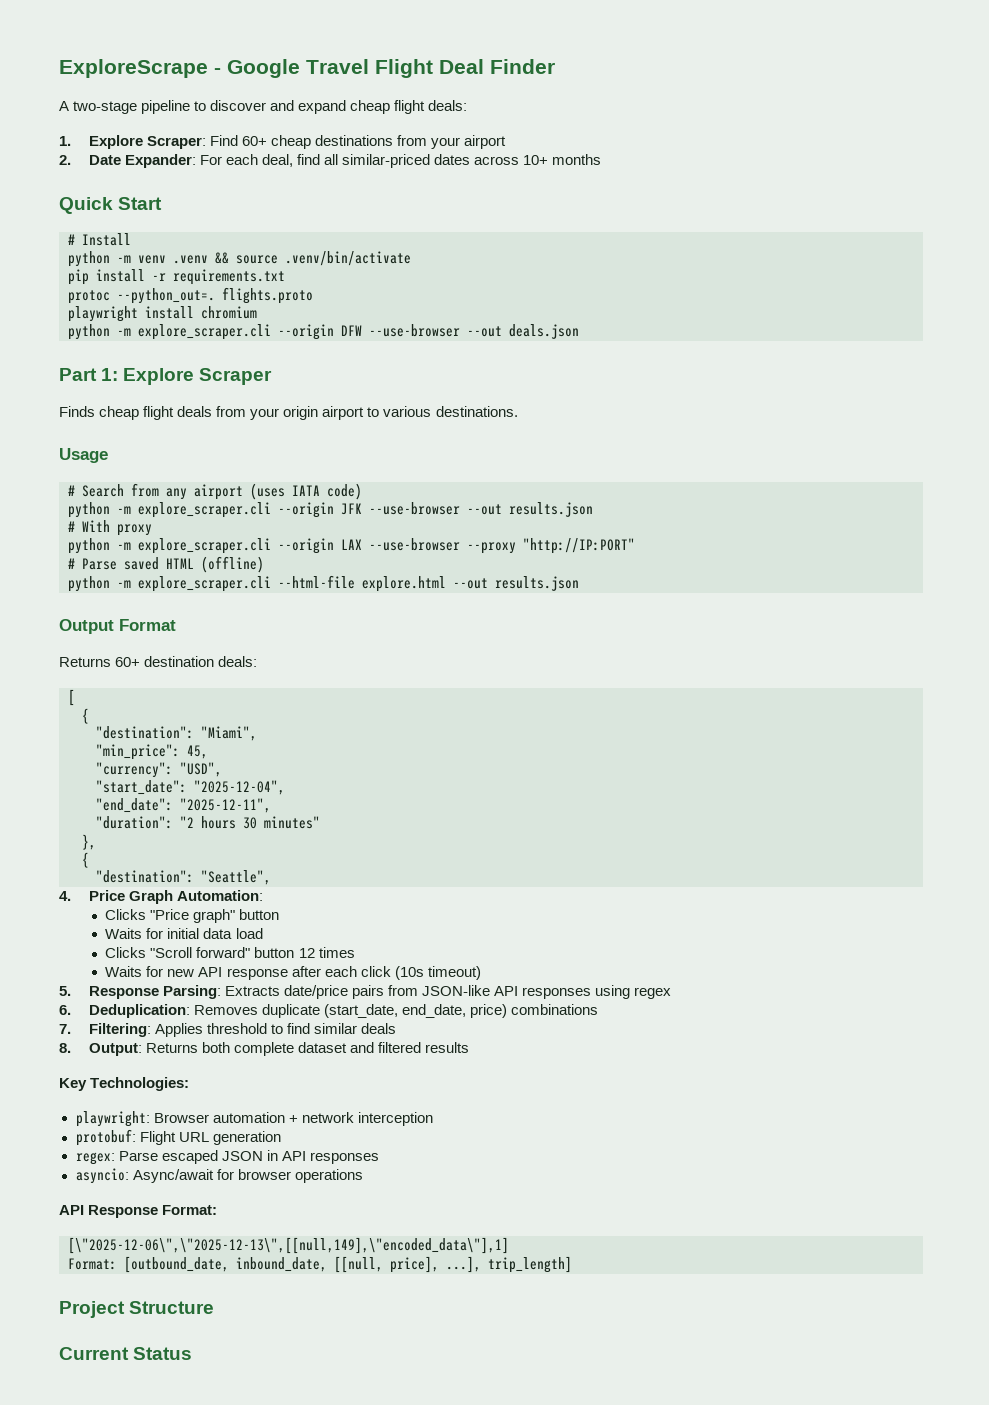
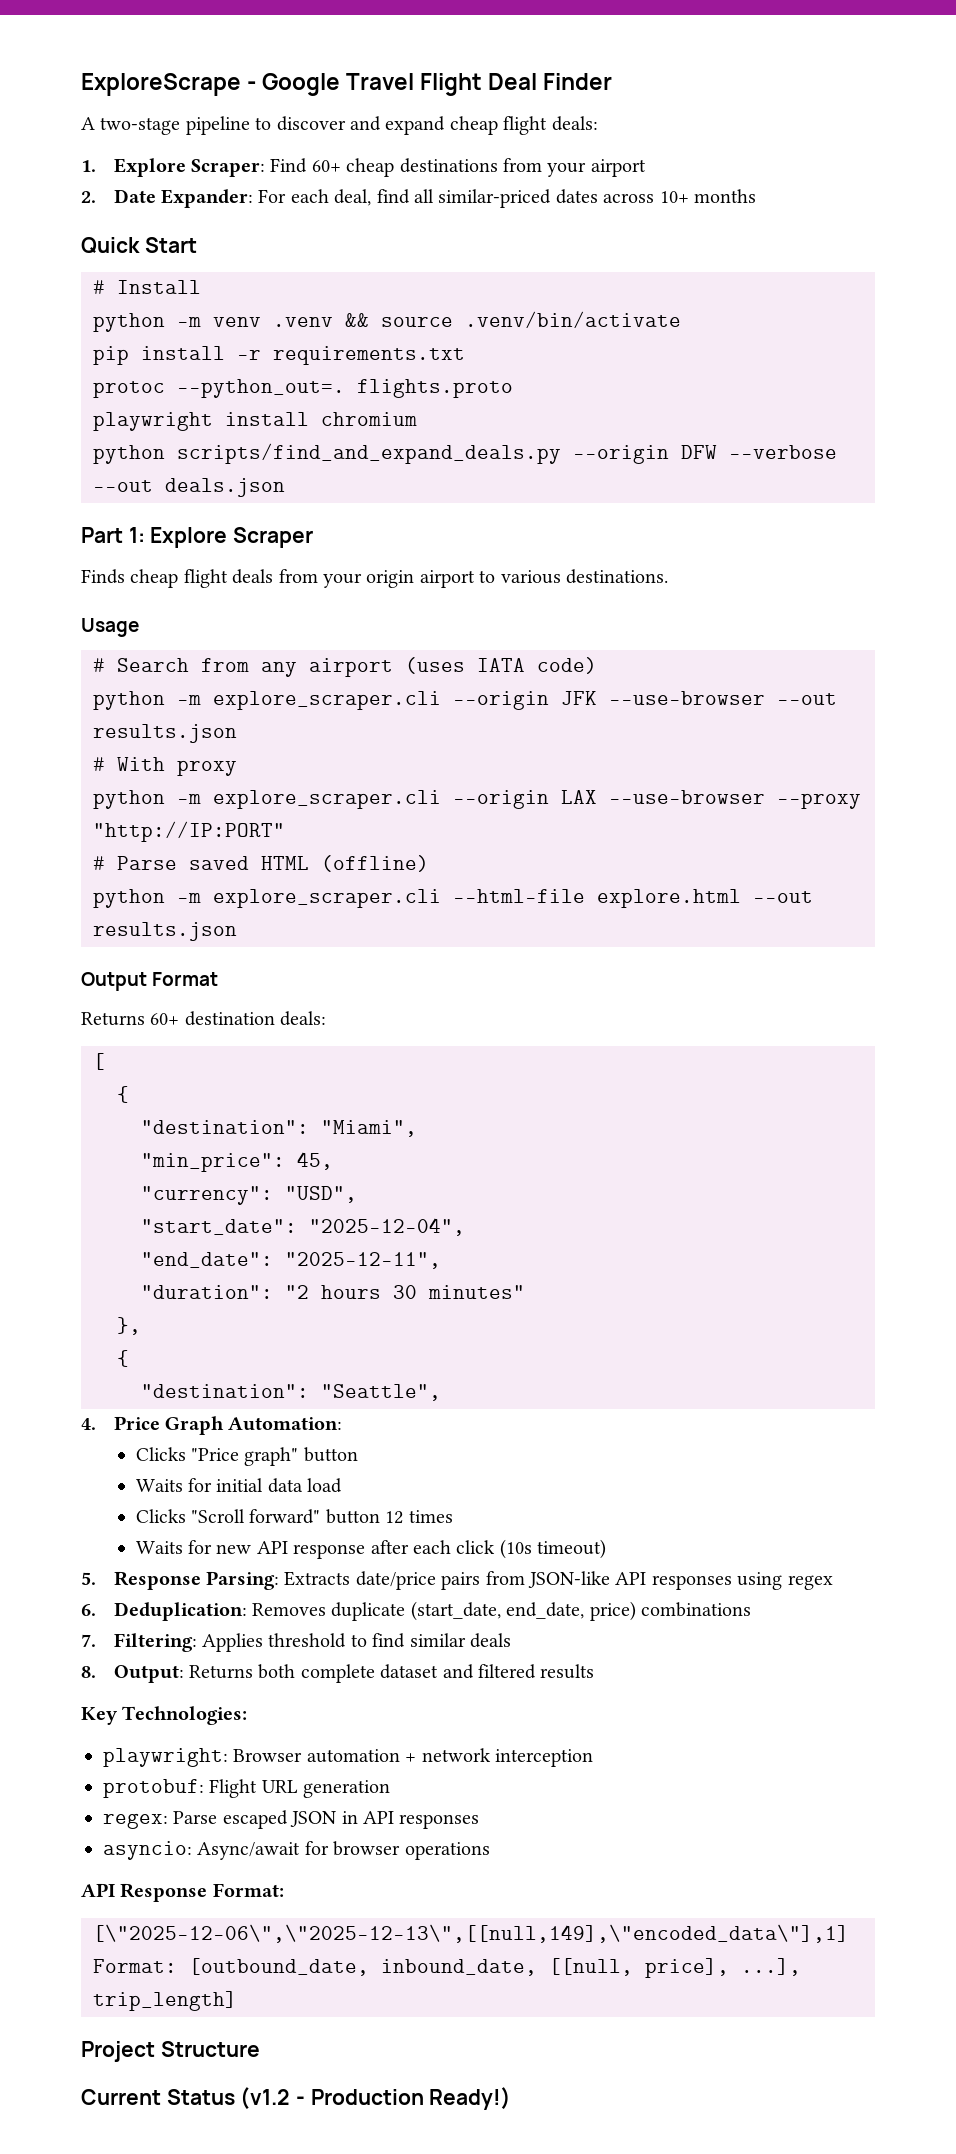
- python -m explore_scraper.cli --origin DFW --use-browser --out deals.json
+ python scripts/find_and_expand_deals.py --origin DFW --verbose --out deals.json
- Current Status
+ Current Status (v1.2 - Production Ready!)

